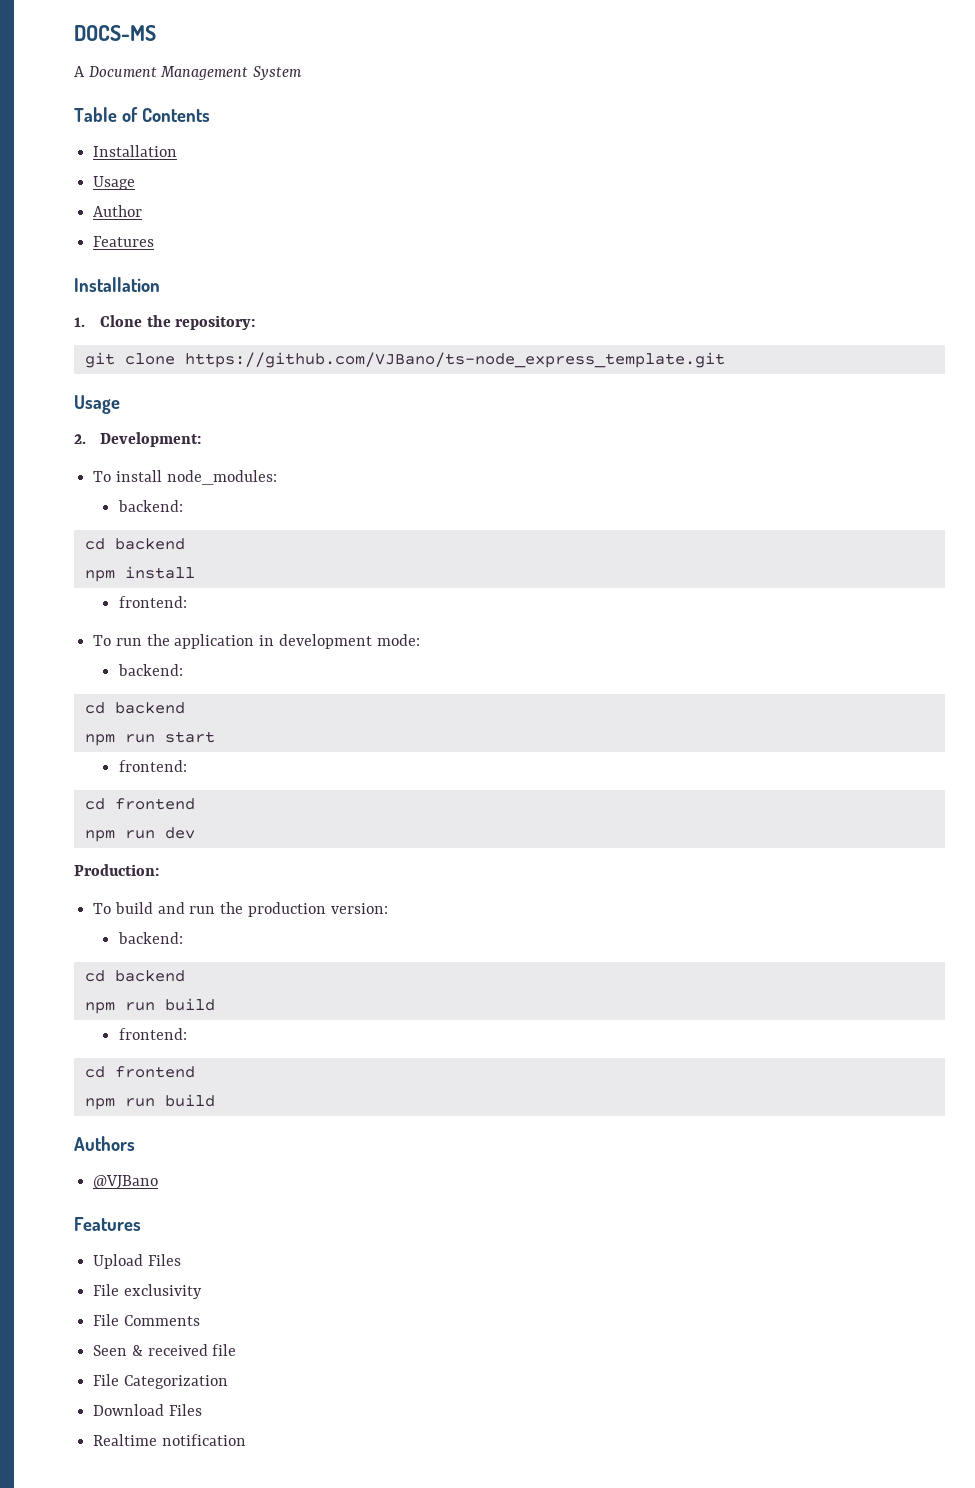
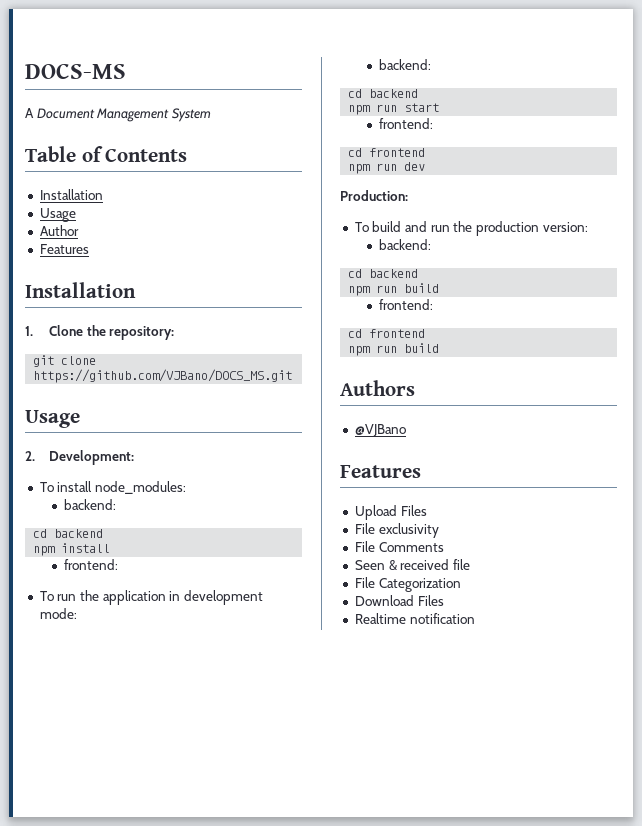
- git clone https://github.com/VJBano/ts-node_express_template.git
+ git clone https://github.com/VJBano/DOCS_MS.git

